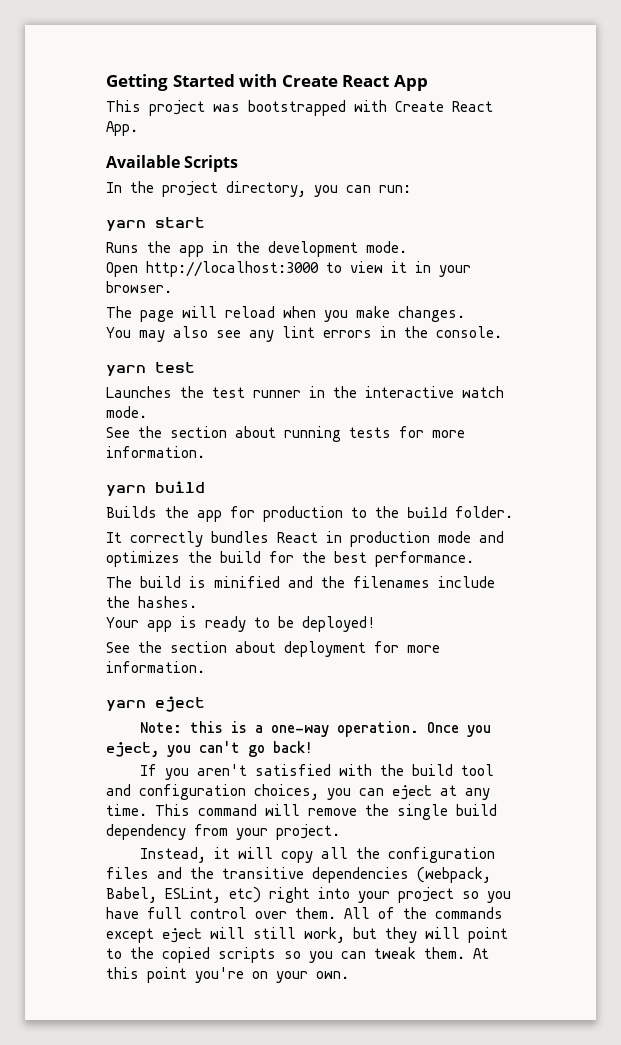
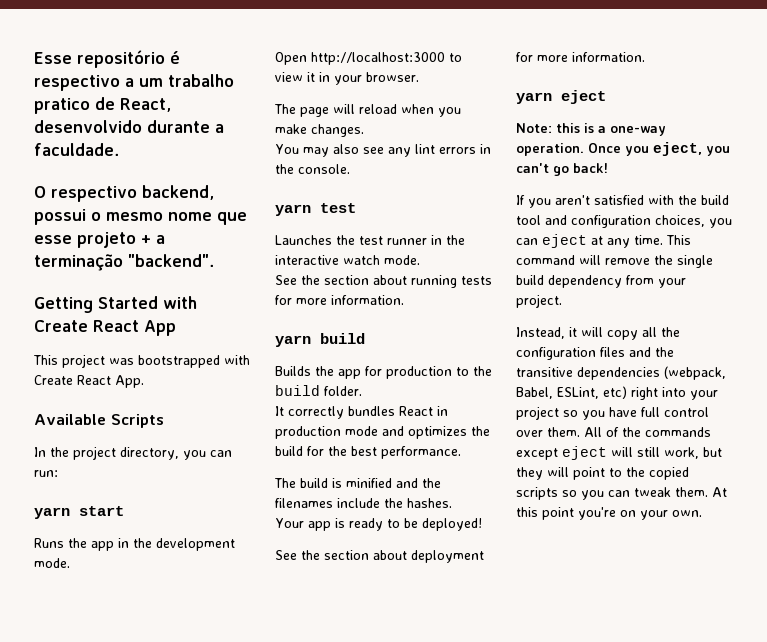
+ Esse repositório é respectivo a um trabalho pratico de React, desenvolvido durante a faculdade.
+ O respectivo backend, possui o mesmo nome que esse projeto + a terminação "backend".

